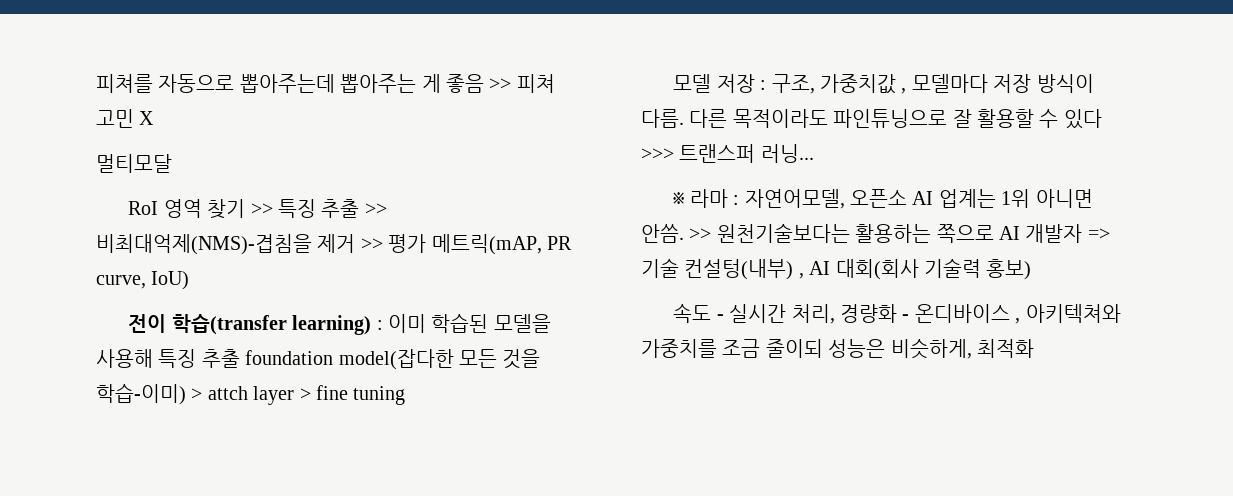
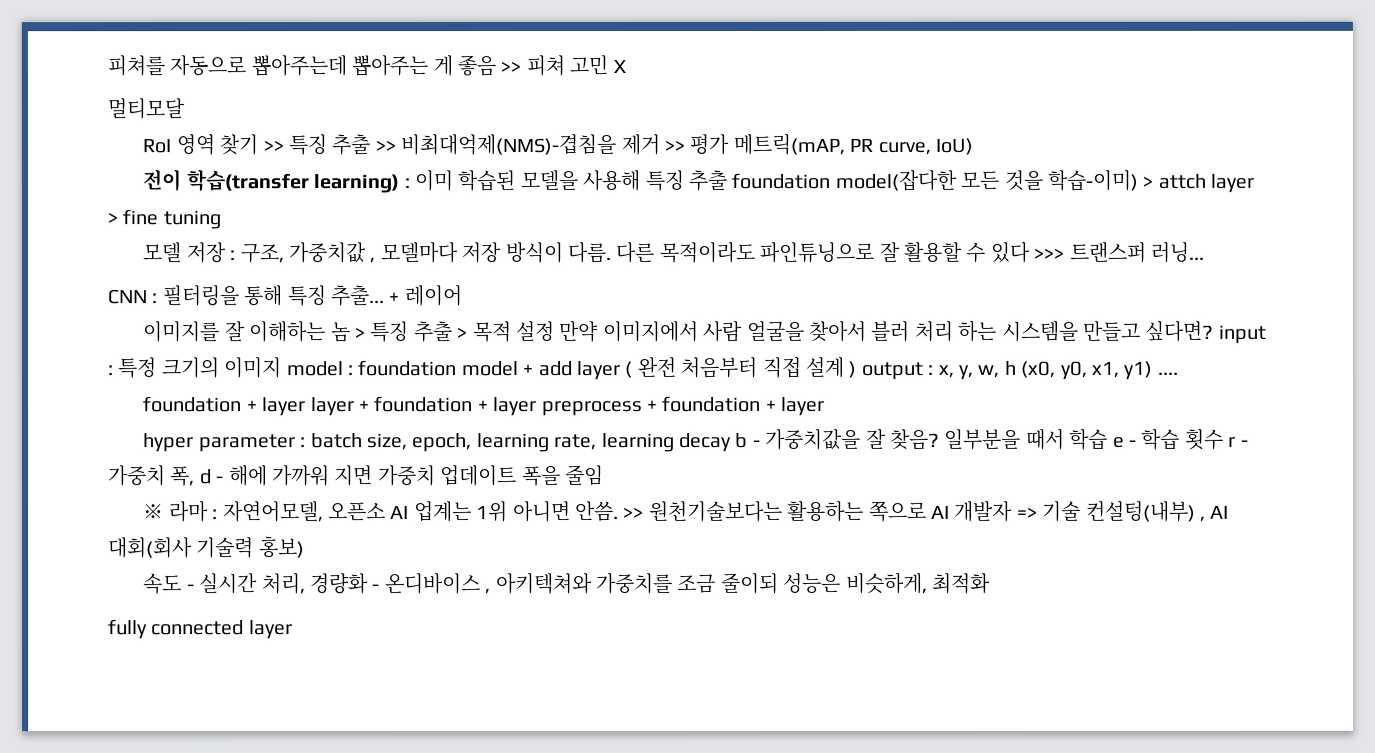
+ CNN : 필터링을 통해 특징 추출... + 레이어
+ 이미지를 잘 이해하는 놈 > 특징 추출 > 목적 설정 만약 이미지에서 사람 얼굴을 찾아서 블러 처리 하는 시스템을 만들고 싶다면? input : 특정 크기의 이미지 model : foundation model + add layer ( 완전 처음부터 직접 설계 ) output : x, y, w, h (x0, y0, x1, y1) ....
+ foundation + layer layer + foundation + layer preprocess + foundation + layer
+ hyper parameter : batch size, epoch, learning rate, learning decay b - 가중치값을 잘 찾음? 일부분을 때서 학습 e - 학습 횟수 r - 가중치 폭, d - 해에 가까워 지면 가중치 업데이트 폭을 줄임
+ fully connected layer

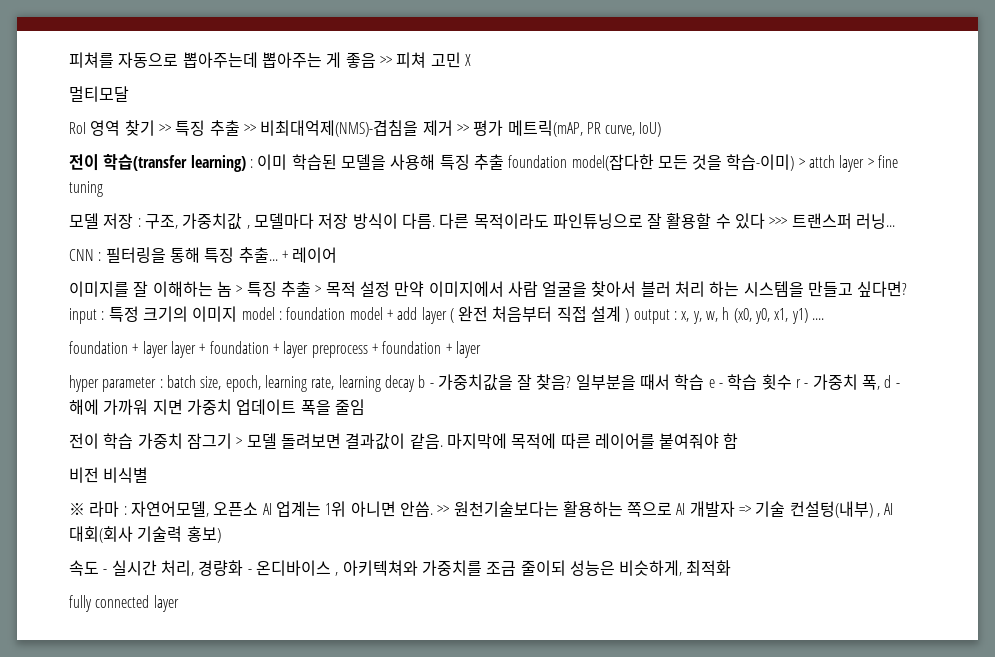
+ 전이 학습 가중치 잠그기 > 모델 돌려보면 결과값이 같음. 마지막에 목적에 따른 레이어를 붙여줘야 함
+ 비전 비식별

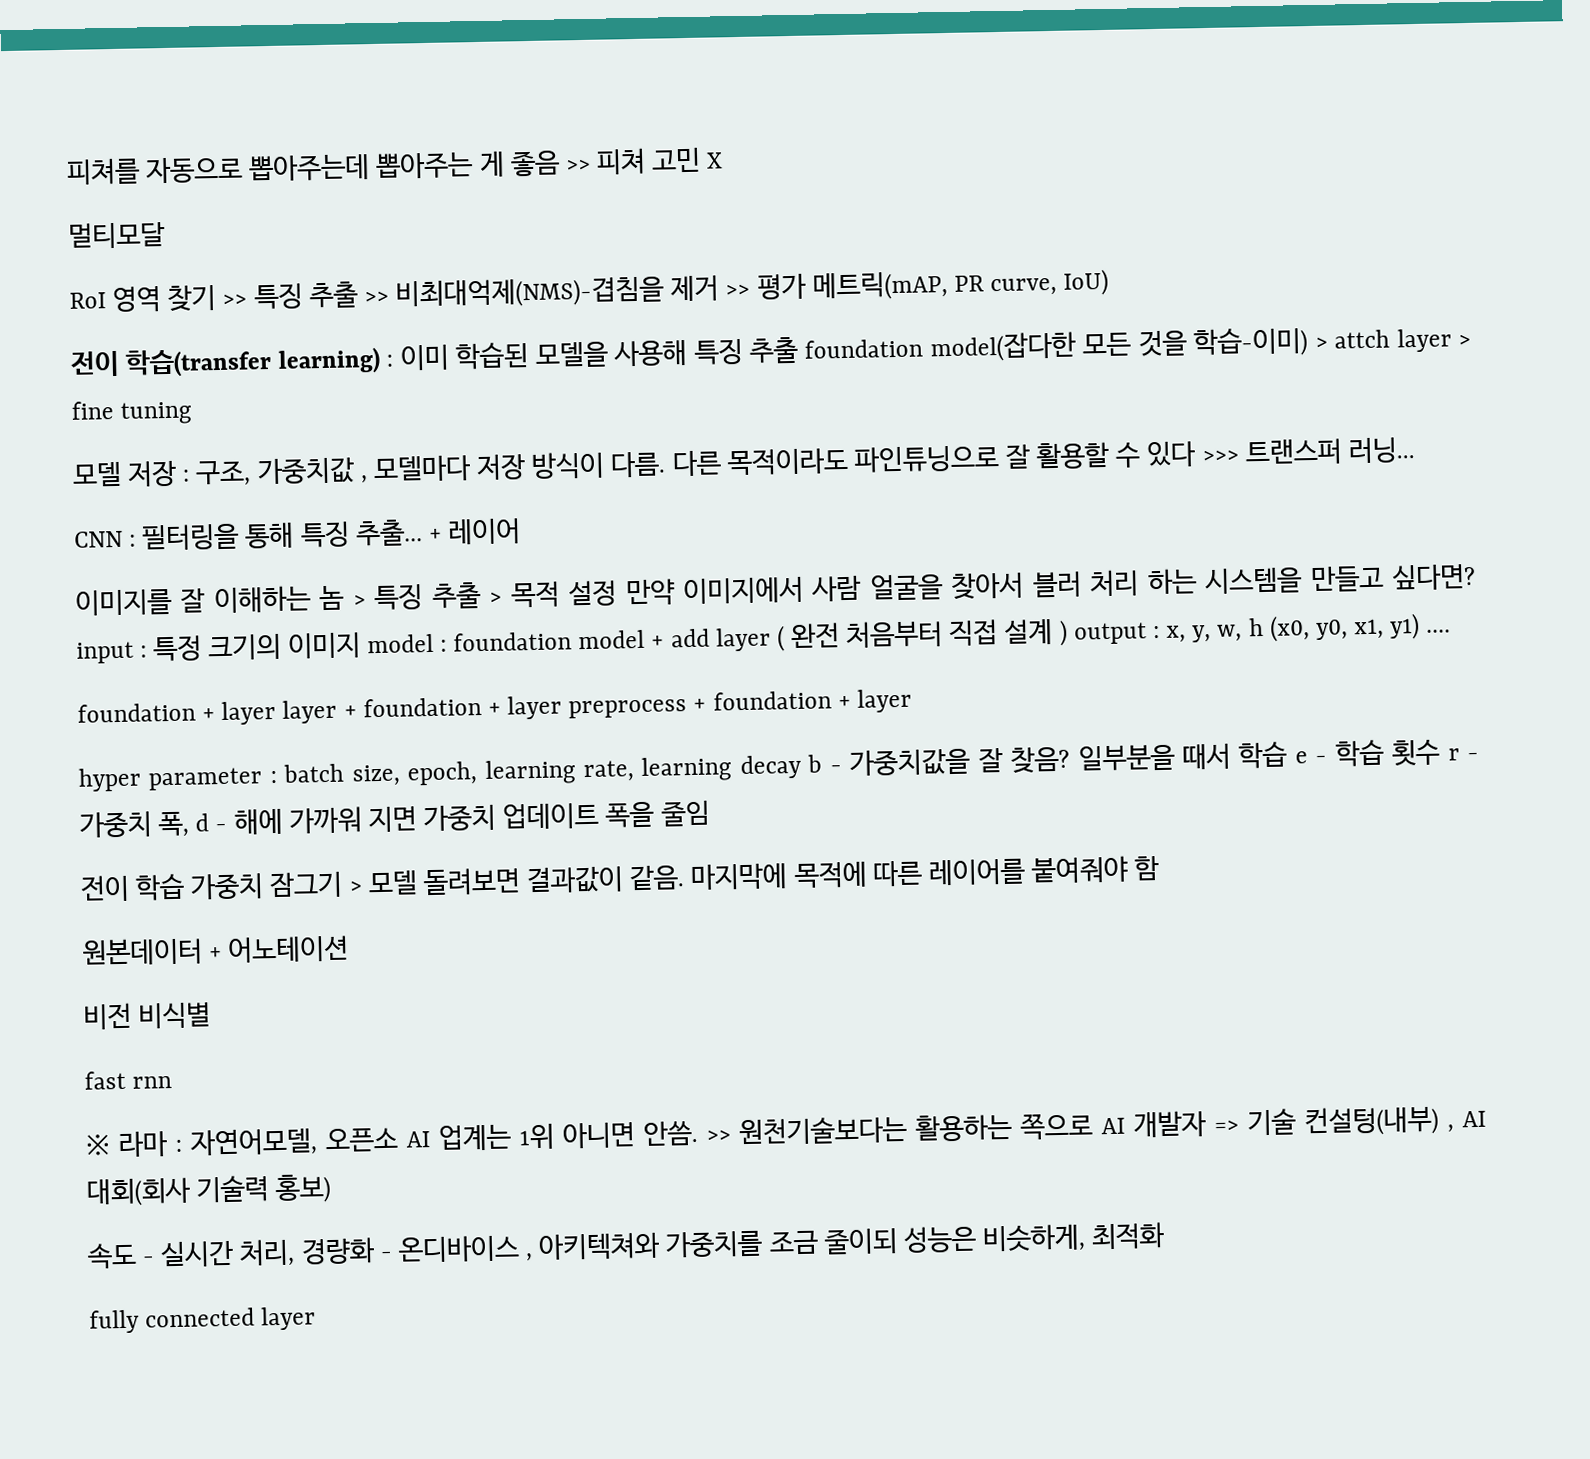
+ 원본데이터 + 어노테이션
+ fast rnn

